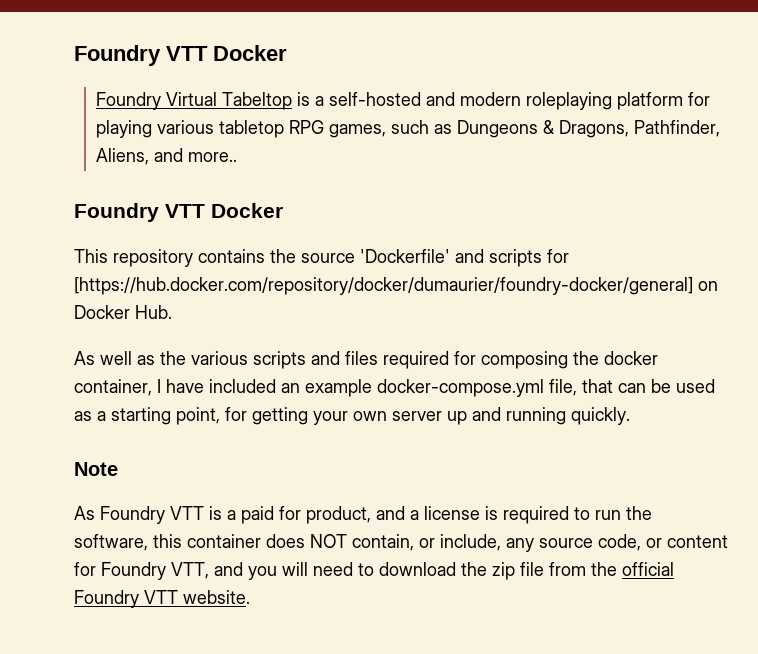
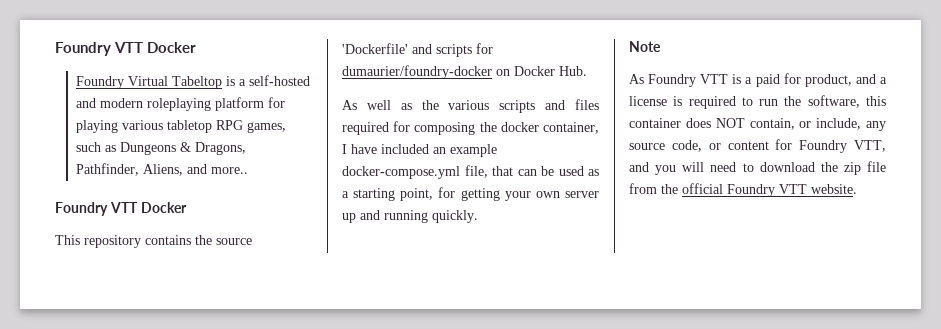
- This repository contains the source 'Dockerfile' and scripts for [https://hub.docker.com/repository/docker/dumaurier/foundry-docker/general] on Docker Hub.
+ This repository contains the source 'Dockerfile' and scripts for dumaurier/foundry-docker on Docker Hub.

